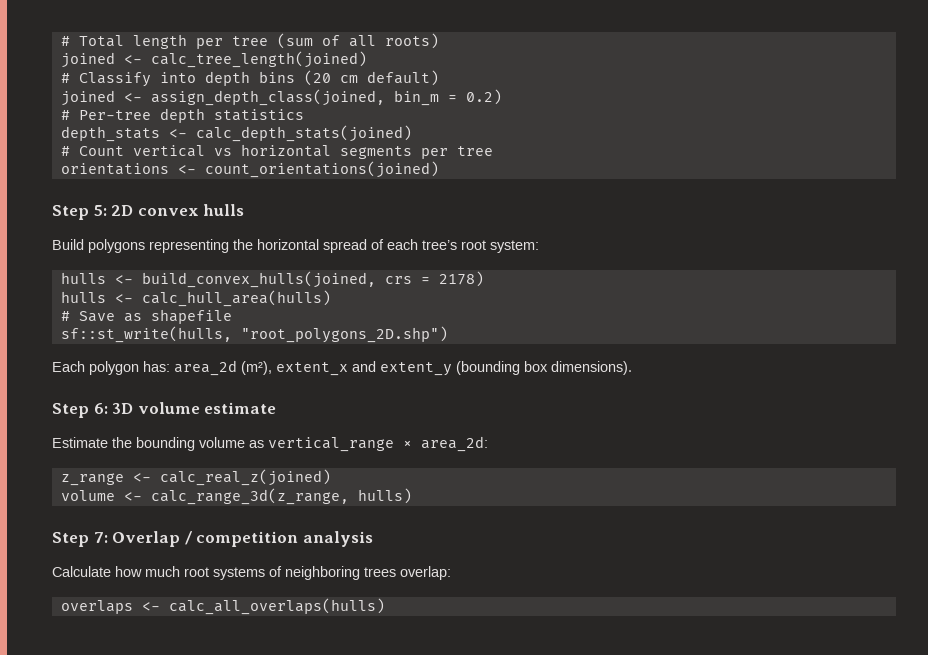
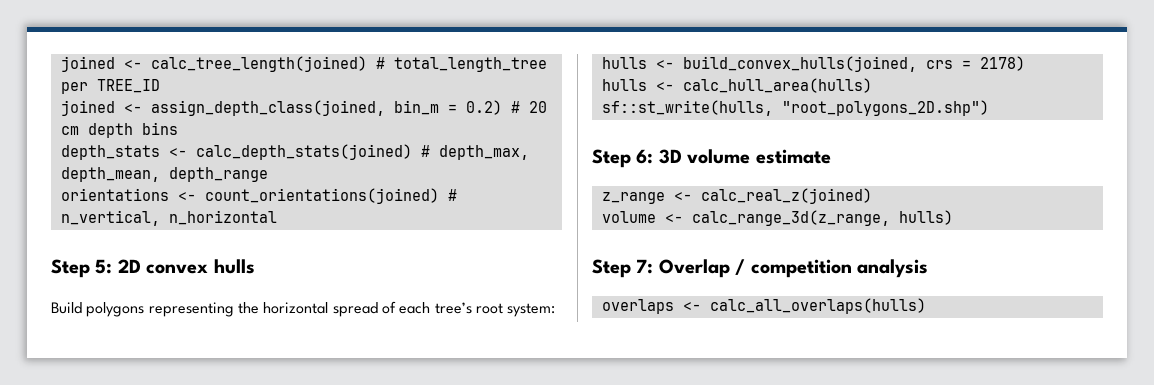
- # Total length per tree (sum of all roots)
- joined <- calc_tree_length(joined)
- # Classify into depth bins (20 cm default)
+ joined <- calc_tree_length(joined) # total_length_tree per TREE_ID
- joined <- assign_depth_class(joined, bin_m = 0.2)
- # Per-tree depth statistics
- depth_stats <- calc_depth_stats(joined)
- # Count vertical vs horizontal segments per tree
+ joined <- assign_depth_class(joined, bin_m = 0.2) # 20 cm depth bins
+ depth_stats <- calc_depth_stats(joined) # depth_max, depth_mean, depth_range
- orientations <- count_orientations(joined)
+ orientations <- count_orientations(joined) # n_vertical, n_horizontal
- # Save as shapefile
  sf::st_write(hulls, "root_polygons_2D.shp")
- Each polygon has: area_2d (m²), extent_x and extent_y (bounding box dimensions).
- Estimate the bounding volume as vertical_range × area_2d:
- Calculate how much root systems of neighboring trees overlap:

